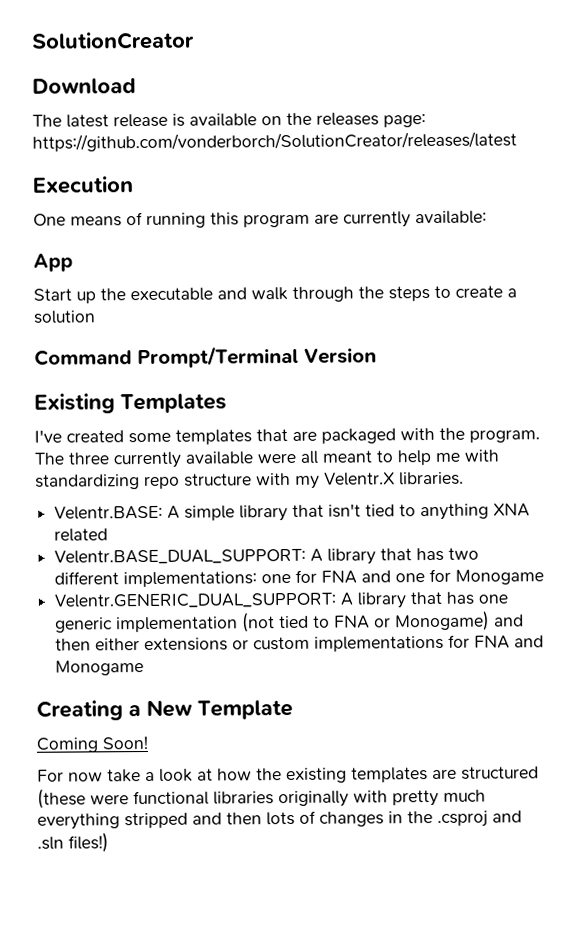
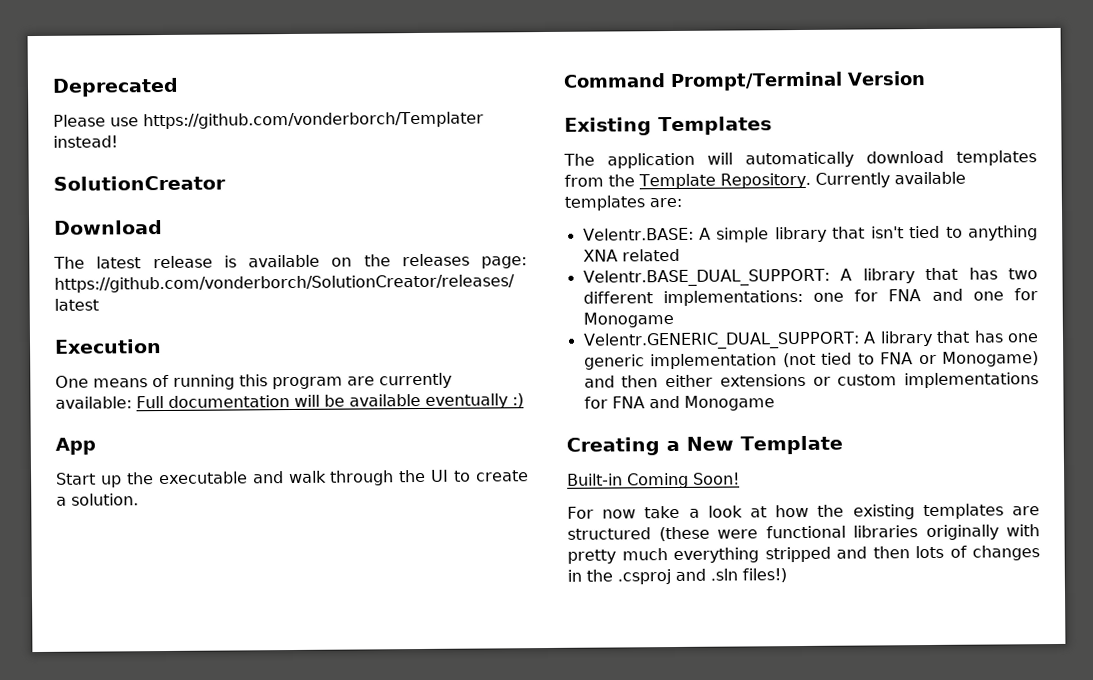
+ Deprecated
+ Please use https://github.com/vonderborch/Templater instead!
- One means of running this program are currently available:
+ One means of running this program are currently available: Full documentation will be available eventually :)
- Start up the executable and walk through the steps to create a solution
+ Start up the executable and walk through the UI to create a solution.
- I've created some templates that are packaged with the program. The three currently available were all meant to help me with standardizing repo structure with my Velentr.X libraries.
+ The application will automatically download templates from the Template Repository. Currently available templates are:
- Coming Soon!
+ Built-in Coming Soon!

